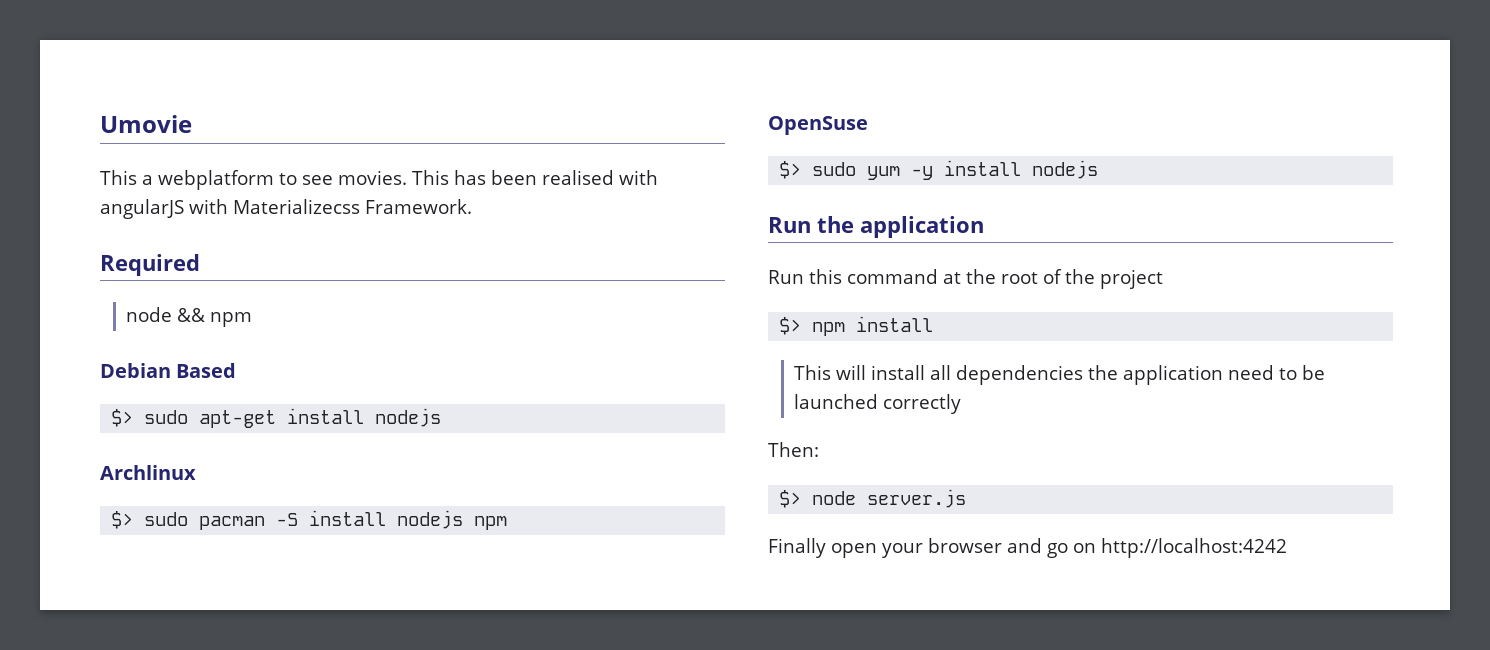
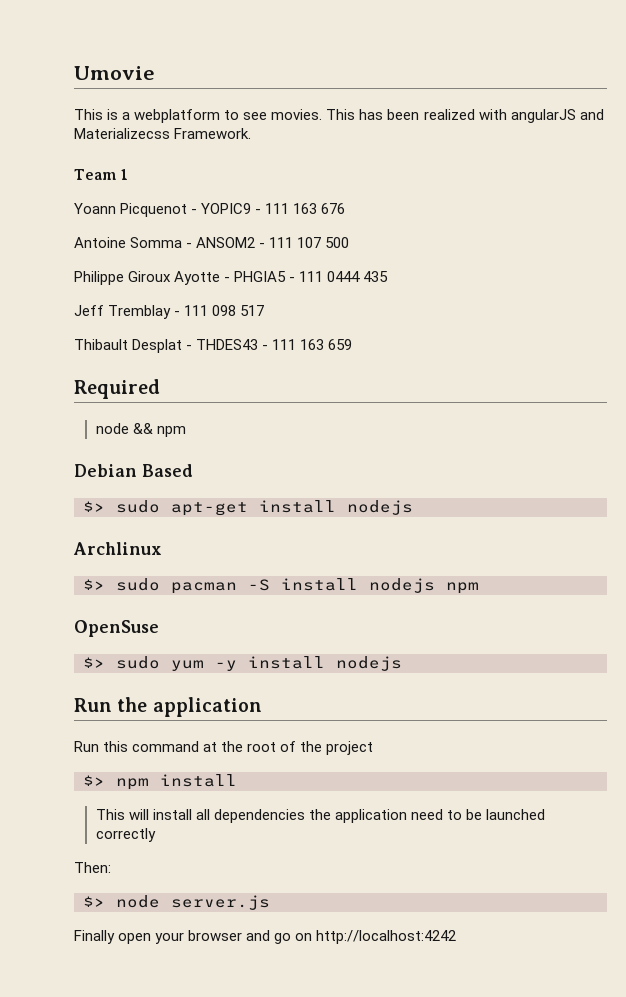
- This a webplatform to see movies.
+ This is a webplatform to see movies.
- This has been realised with angularJS with Materializecss Framework.
+ This has been realized with angularJS and Materializecss Framework.
+ Team 1
+ Yoann Picquenot - YOPIC9 - 111 163 676
+ Antoine Somma - ANSOM2 - 111 107 500
+ Philippe Giroux Ayotte - PHGIA5 - 111 0444 435
+ Jeff Tremblay - 111 098 517
+ Thibault Desplat - THDES43 - 111 163 659

